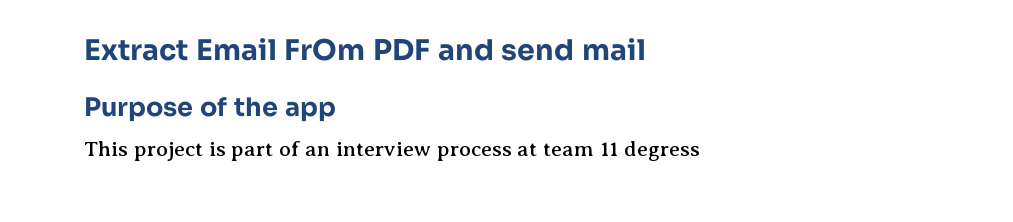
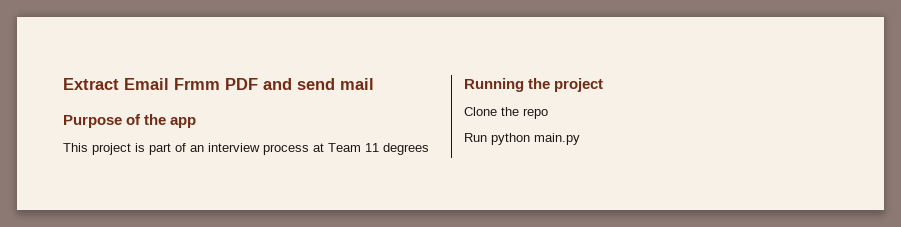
- Extract Email FrOm PDF and send mail
+ Extract Email Frmm PDF and send mail
- This project is part of an interview process at team 11 degress
+ This project is part of an interview process at Team 11 degrees
+ Running the project
+ Clone the repo
+ Run python main.py

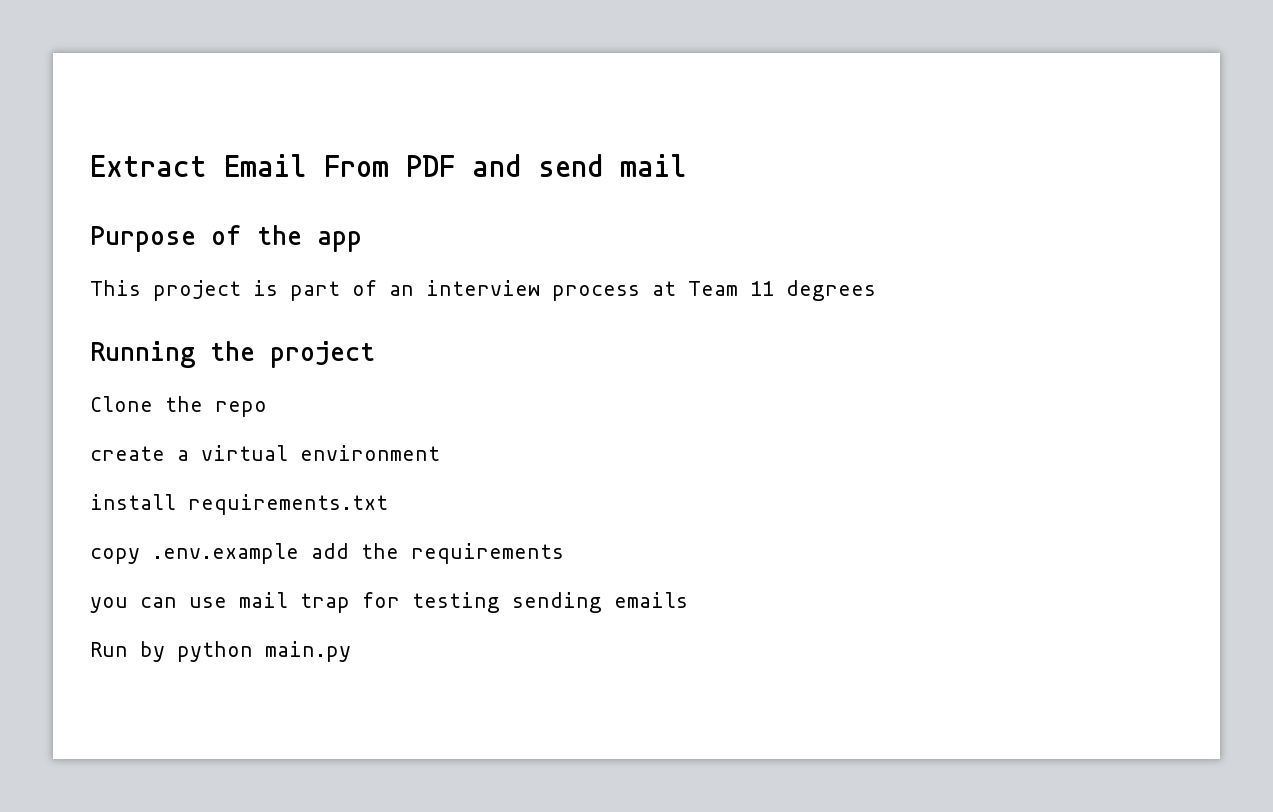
- Extract Email Frmm PDF and send mail
+ Extract Email From PDF and send mail
+ create a virtual environment
+ install requirements.txt
+ copy .env.example add the requirements
+ you can use mail trap for testing sending emails
- Run python main.py
+ Run by python main.py

